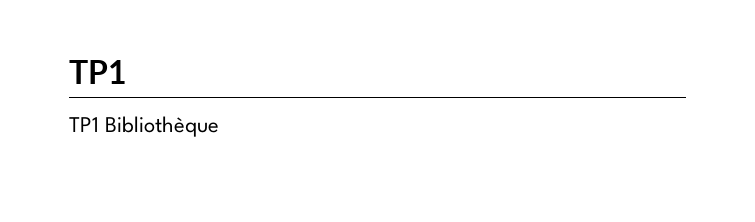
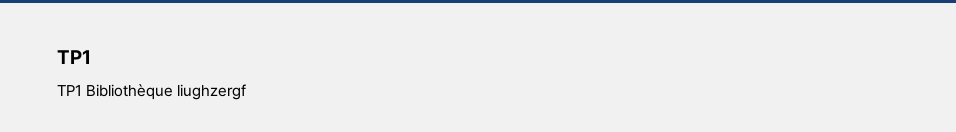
- TP1 Bibliothèque
+ TP1 Bibliothèque liughzergf

